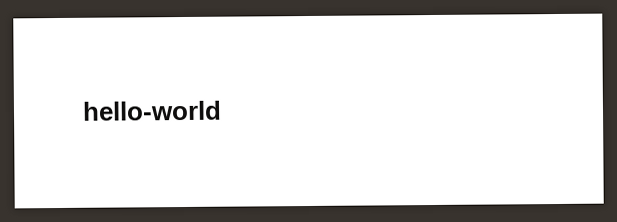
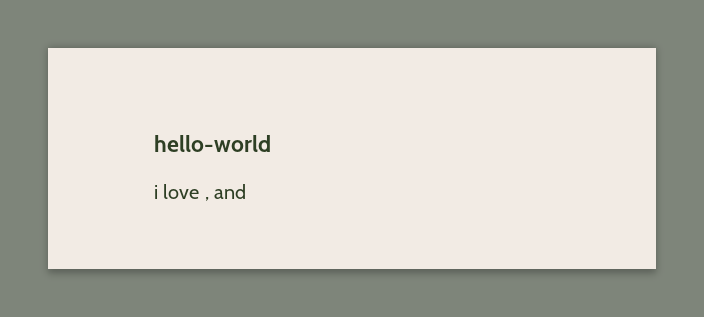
+ i love , and

